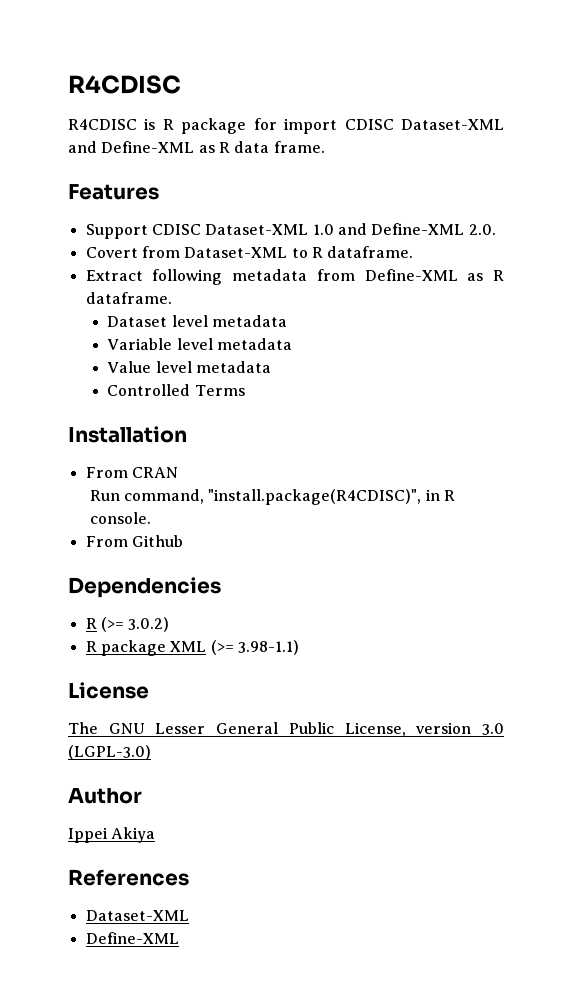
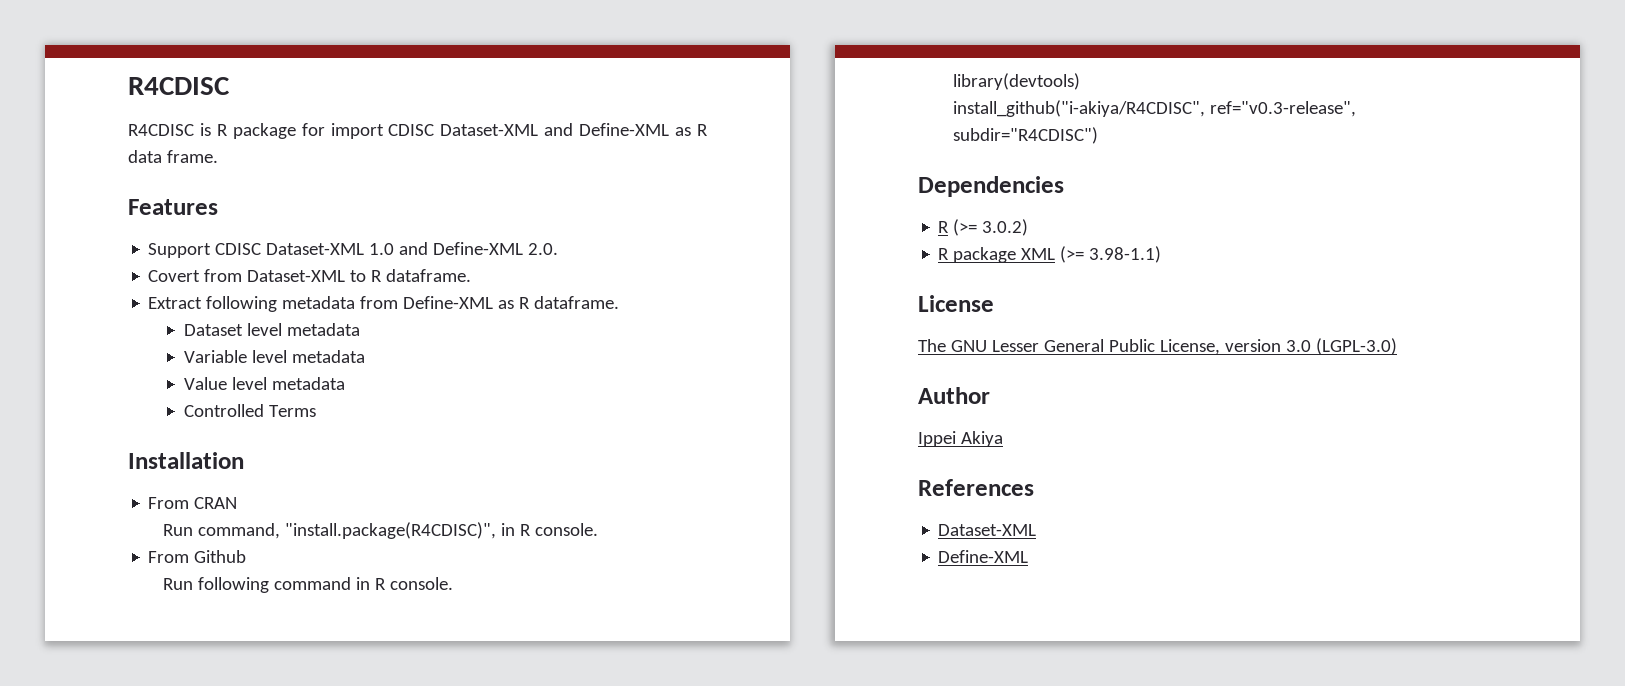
+ Run following command in R console.
+ library(devtools)
+ install_github("i-akiya/R4CDISC", ref="v0.3-release", subdir="R4CDISC")

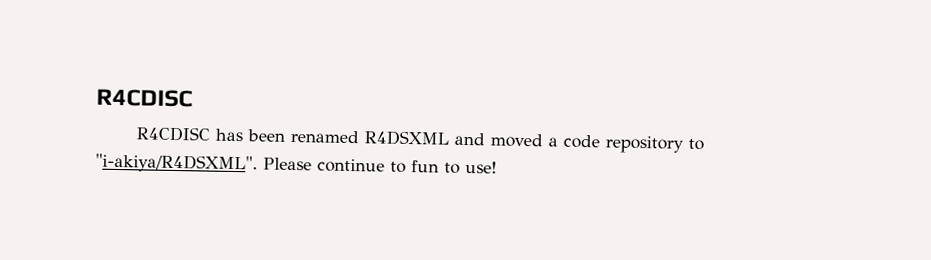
- R4CDISC is R package for import CDISC Dataset-XML and Define-XML as R data frame.
- Features
- Support CDISC Dataset-XML 1.0 and Define-XML 2.0.
- Covert from Dataset-XML to R dataframe.
- Extract following metadata from Define-XML as R dataframe.
- Dataset level metadata
- Variable level metadata
- Value level metadata
- Controlled Terms
- Installation
- From CRAN
- Run command, "install.package(R4CDISC)", in R console.
- From Github
- Run following command in R console.
- library(devtools)
- install_github("i-akiya/R4CDISC", ref="v0.3-release", subdir="R4CDISC")
- Dependencies
- R (>= 3.0.2)
- R package XML (>= 3.98-1.1)
- License
- The GNU Lesser General Public License, version 3.0 (LGPL-3.0)
- Author
- Ippei Akiya
- References
- Dataset-XML
- Define-XML
+ R4CDISC has been renamed R4DSXML and moved a code repository to "i-akiya/R4DSXML". Please continue to fun to use!

